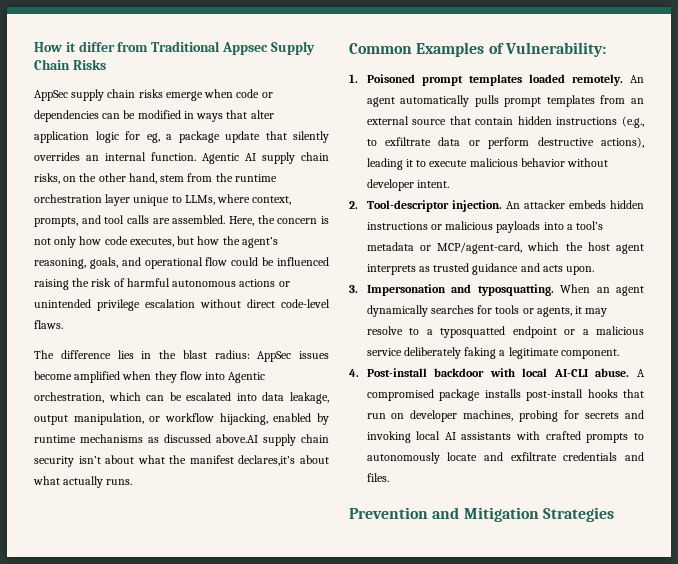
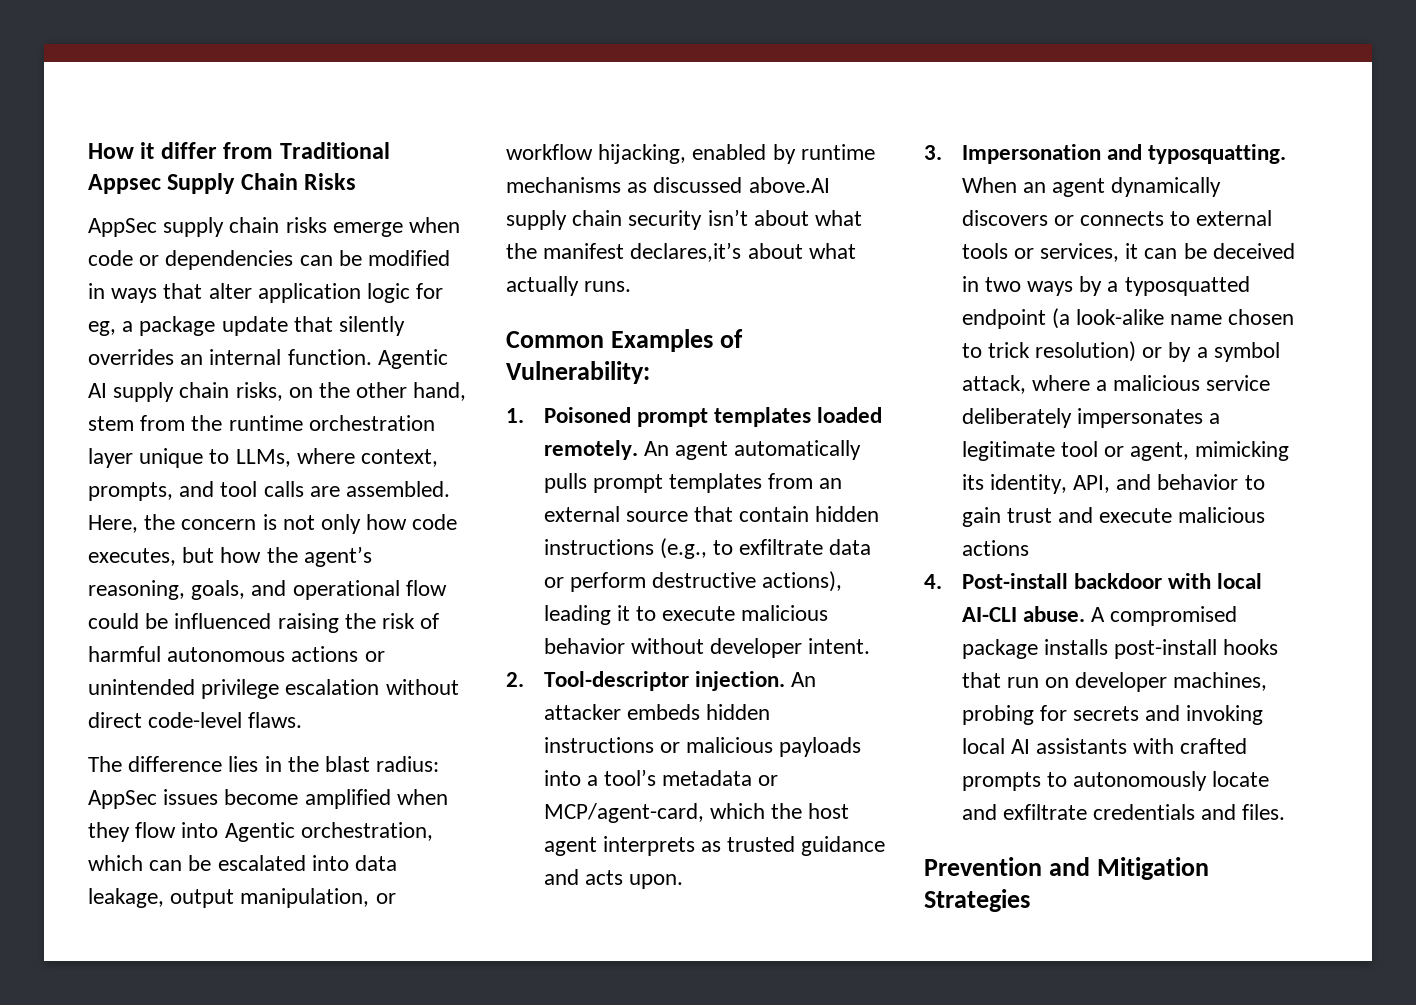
- When an agent dynamically searches for tools or agents, it may resolve to a typosquatted endpoint or a malicious service deliberately faking a legitimate component.
+ When an agent dynamically discovers or connects to external tools or services, it can be deceived in two ways by a typosquatted endpoint (a look-alike name chosen to trick resolution) or by a symbol attack, where a malicious service deliberately impersonates a legitimate tool or agent, mimicking its identity, API, and behavior to gain trust and execute malicious actions

